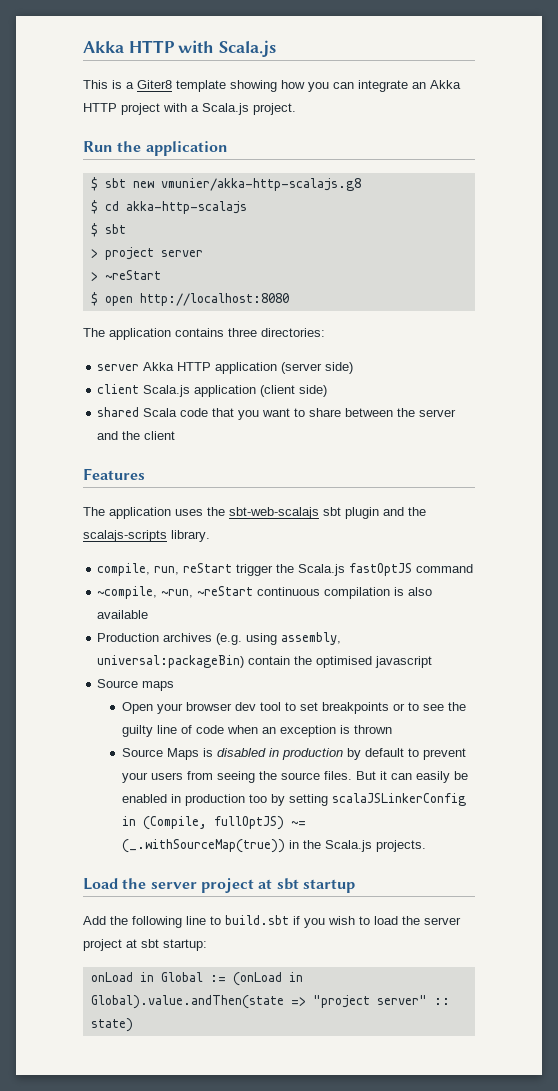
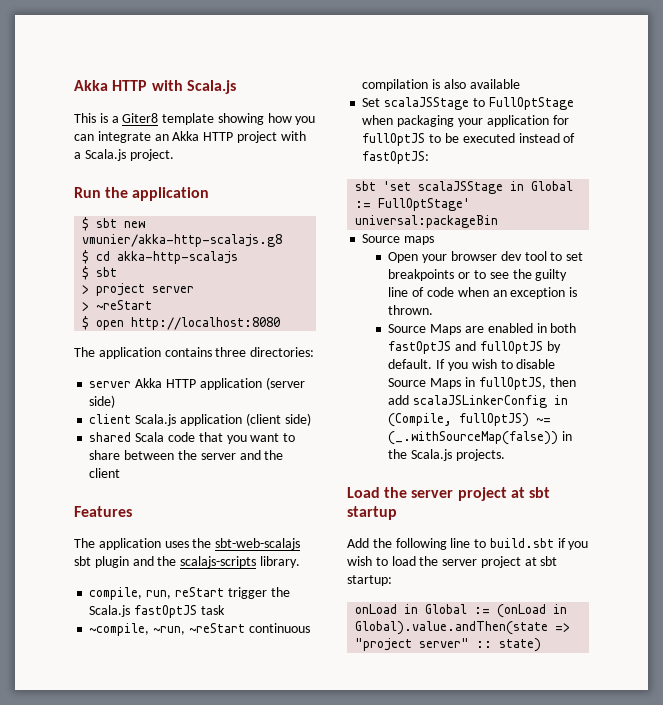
- compile, run, reStart trigger the Scala.js fastOptJS command
+ compile, run, reStart trigger the Scala.js fastOptJS task
- Production archives (e.g. using assembly, universal:packageBin) contain the optimised javascript
+ Set scalaJSStage to FullOptStage when packaging your application for fullOptJS to be executed instead of fastOptJS:
+ sbt 'set scalaJSStage in Global := FullOptStage' universal:packageBin
- Open your browser dev tool to set breakpoints or to see the guilty line of code when an exception is thrown
- Source Maps is disabled in production by default to prevent your users from seeing the source files. But it can easily be enabled in production too by setting scalaJSLinkerConfig in (Compile, fullOptJS) ~= (_.withSourceMap(true)) in the Scala.js projects.
+ Open your browser dev tool to set breakpoints or to see the guilty line of code when an exception is thrown.
+ Source Maps are enabled in both fastOptJS and fullOptJS by default. If you wish to disable Source Maps in fullOptJS, then add scalaJSLinkerConfig in (Compile, fullOptJS) ~= (_.withSourceMap(false)) in the Scala.js projects.

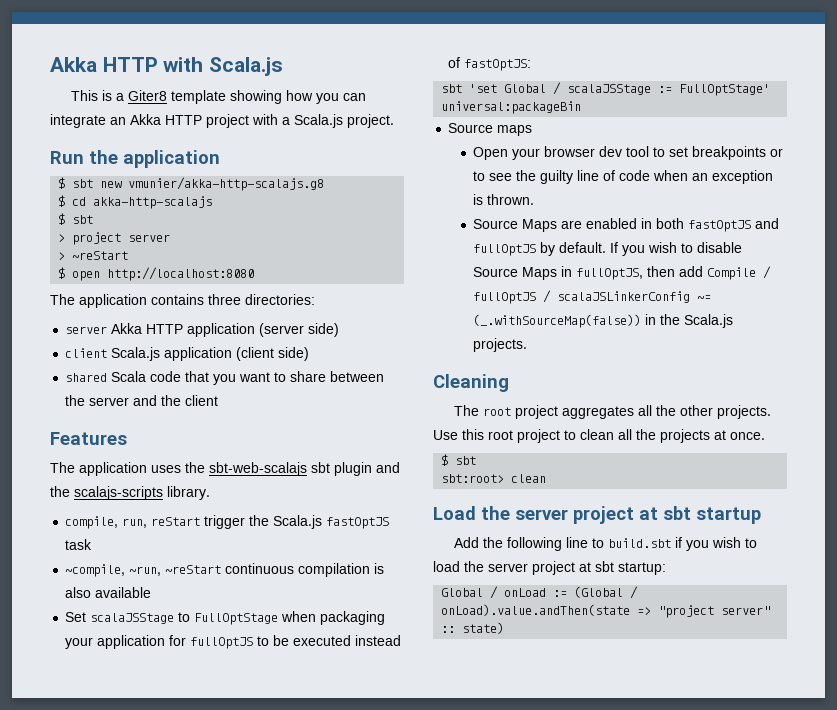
- sbt 'set scalaJSStage in Global := FullOptStage' universal:packageBin
+ sbt 'set Global / scalaJSStage := FullOptStage' universal:packageBin
- If you wish to disable Source Maps in fullOptJS, then add scalaJSLinkerConfig in (Compile, fullOptJS) ~= (_.withSourceMap(false)) in the Scala.js projects.
+ If you wish to disable Source Maps in fullOptJS, then add Compile / fullOptJS / scalaJSLinkerConfig ~= (_.withSourceMap(false)) in the Scala.js projects.
+ Cleaning
+ The root project aggregates all the other projects. Use this root project to clean all the projects at once.
+ $ sbt
+ sbt:root> clean
- onLoad in Global := (onLoad in Global).value.andThen(state => "project server" :: state)
+ Global / onLoad := (Global / onLoad).value.andThen(state => "project server" :: state)

